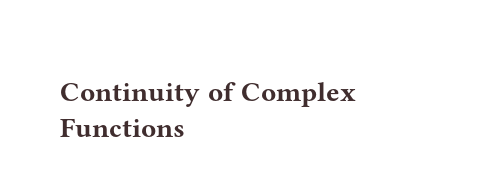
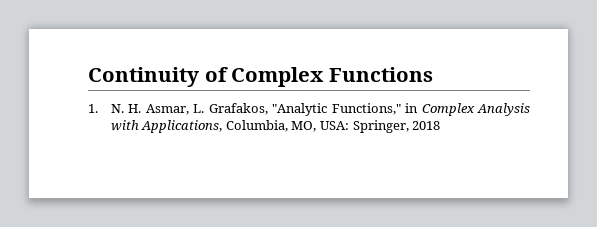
+ 1. N. H. Asmar, L. Grafakos, "Analytic Functions," in Complex Analysis with Applications, Columbia, MO, USA: Springer, 2018

